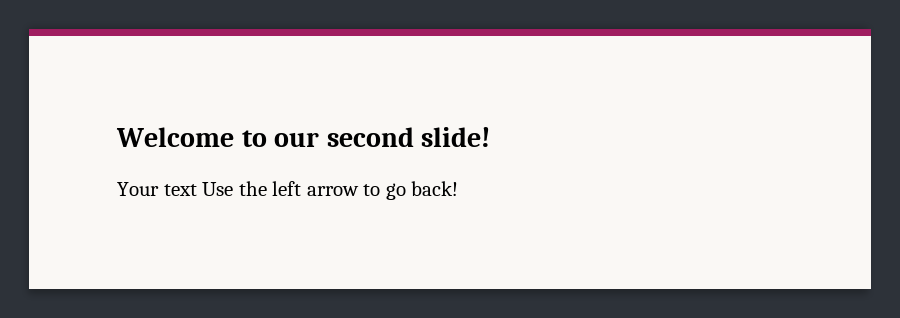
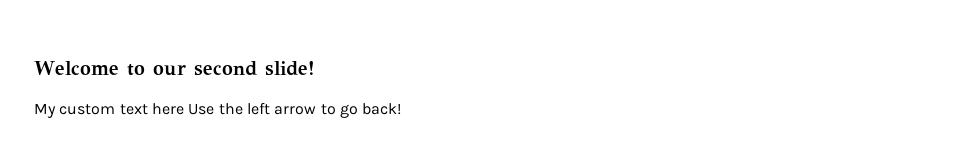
- Your text Use the left arrow to go back!
+ My custom text here Use the left arrow to go back!

